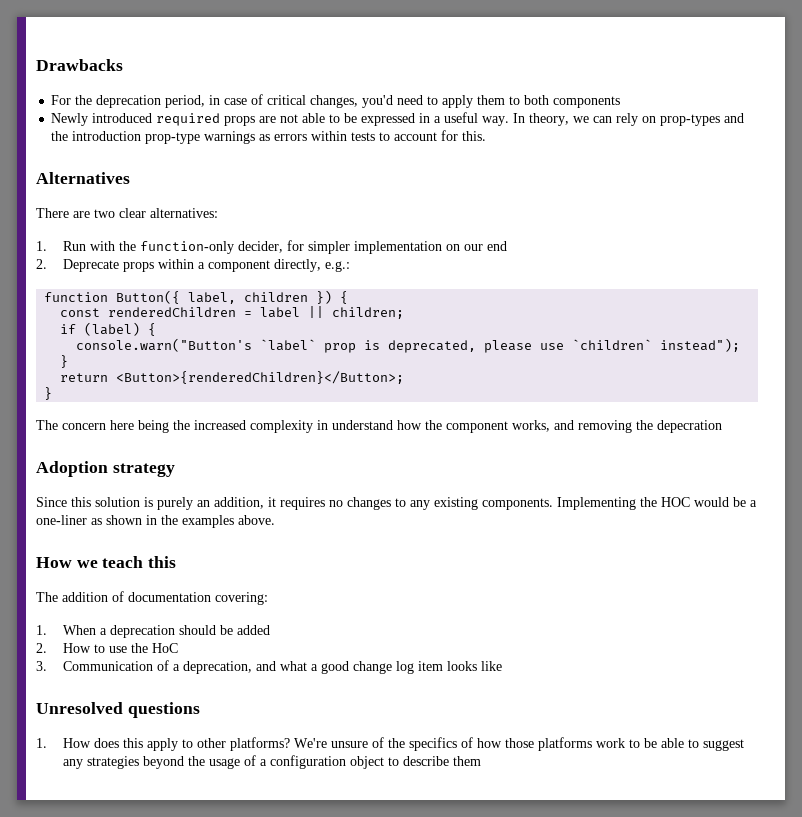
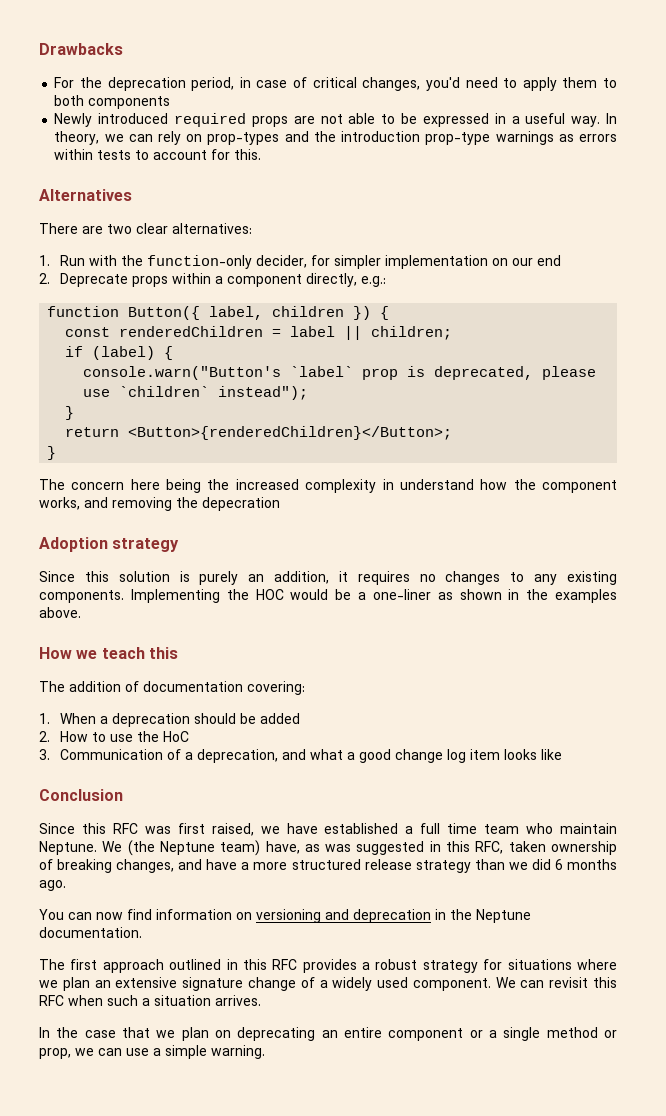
- Unresolved questions
- 1. How does this apply to other platforms? We're unsure of the specifics of how those platforms work to be able to suggest any strategies beyond the usage of a configuration object to describe them
+ Conclusion
+ Since this RFC was first raised, we have established a full time team who maintain Neptune. We (the Neptune team) have, as was suggested in this RFC, taken ownership of breaking changes, and have a more structured release strategy than we did 6 months ago.
+ You can now find information on versioning and deprecation in the Neptune documentation.
+ The first approach outlined in this RFC provides a robust strategy for situations where we plan an extensive signature change of a widely used component. We can revisit this RFC when such a situation arrives.
+ In the case that we plan on deprecating an entire component or a single method or prop, we can use a simple warning.

